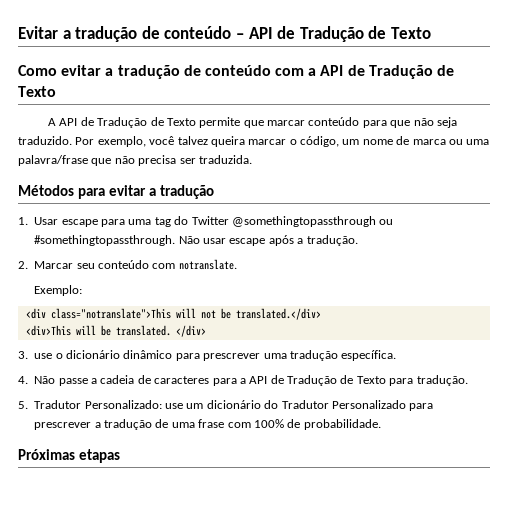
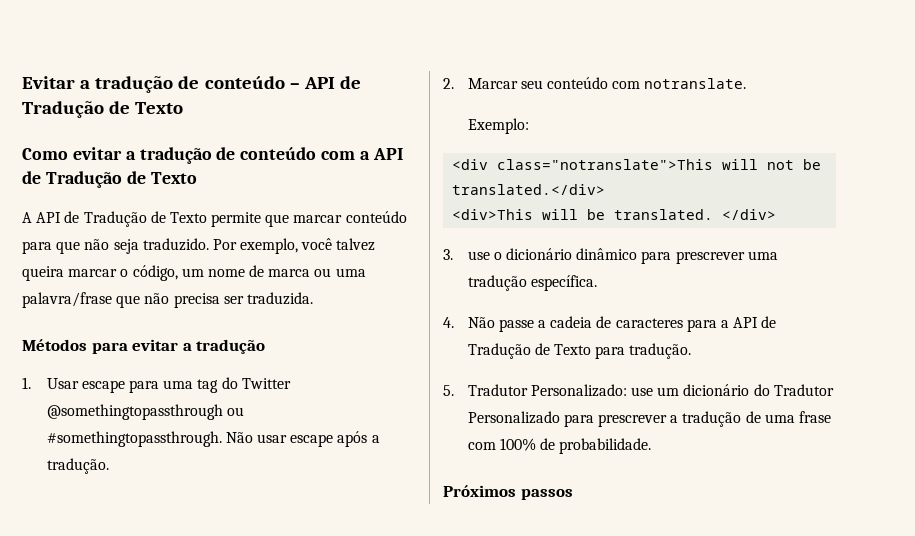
- Próximas etapas
+ Próximos passos

